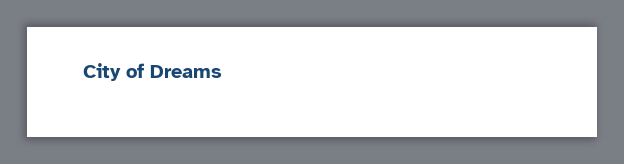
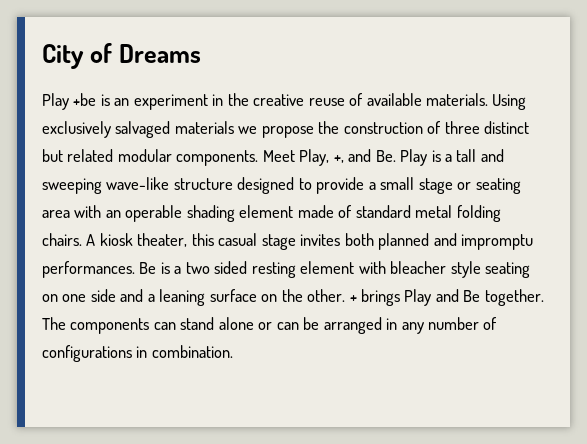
+ Play +be is an experiment in the creative reuse of available materials. Using exclusively salvaged materials we propose the construction of three distinct but related modular components. Meet Play, +, and Be. Play is a tall and sweeping wave-like structure designed to provide a small stage or seating area with an operable shading element made of standard metal folding chairs. A kiosk theater, this casual stage invites both planned and impromptu performances. Be is a two sided resting element with bleacher style seating on one side and a leaning surface on the other. + brings Play and Be together. The components can stand alone or can be arranged in any number of configurations in combination.

